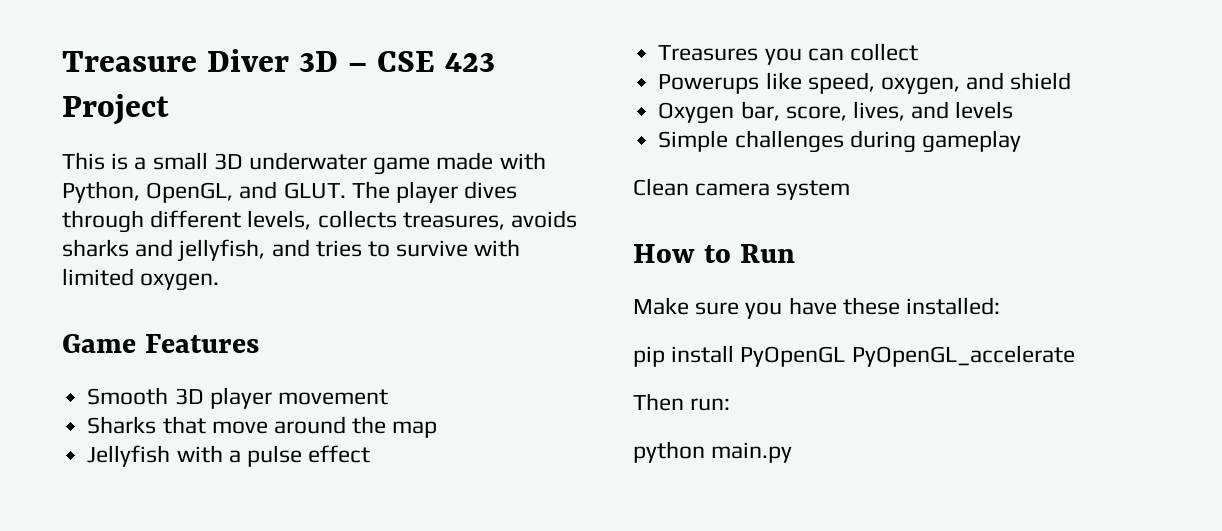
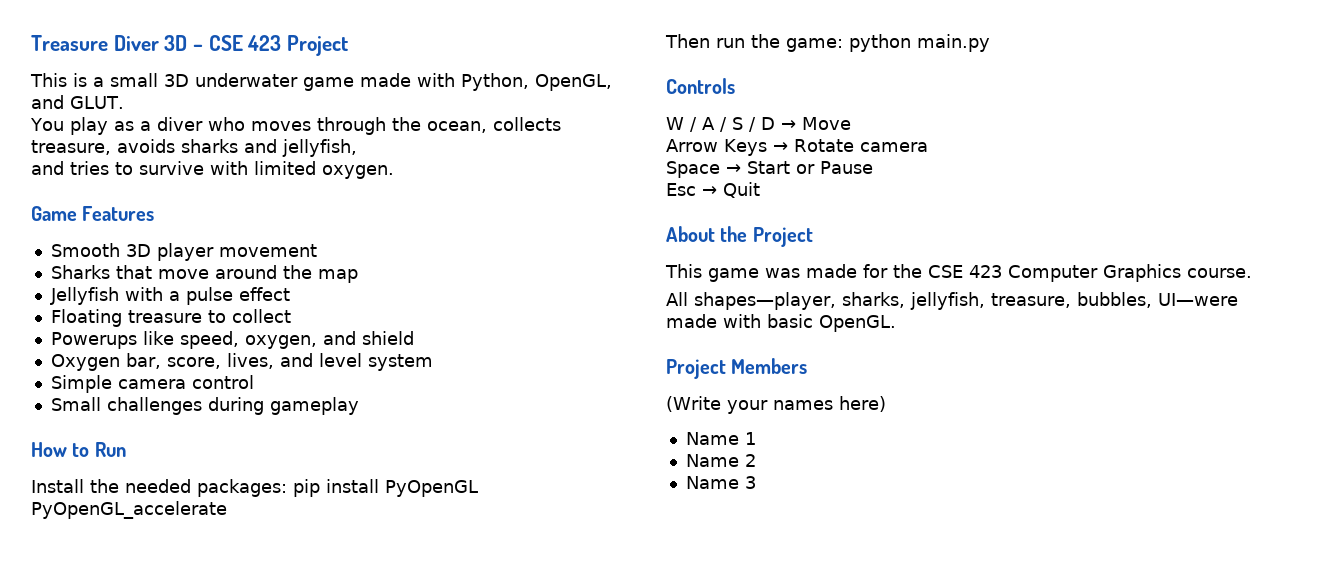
- This is a small 3D underwater game made with Python, OpenGL, and GLUT. The player dives through different levels, collects treasures, avoids sharks and jellyfish, and tries to survive with limited oxygen.
+ This is a small 3D underwater game made with Python, OpenGL, and GLUT.
+ You play as a diver who moves through the ocean, collects treasure, avoids sharks and jellyfish,
+ and tries to survive with limited oxygen.
- Treasures you can collect
+ Floating treasure to collect
- Oxygen bar, score, lives, and levels
+ Oxygen bar, score, lives, and level system
- Simple challenges during gameplay
+ Simple camera control
+ Small challenges during gameplay
- Clean camera system
- Make sure you have these installed:
- pip install PyOpenGL PyOpenGL_accelerate
+ Install the needed packages: pip install PyOpenGL PyOpenGL_accelerate
- Then run:
- python main.py
+ Then run the game: python main.py
+ Controls
+ W / A / S / D → Move
+ Arrow Keys → Rotate camera
+ Space → Start or Pause
+ Esc → Quit
+ About the Project
+ This game was made for the CSE 423 Computer Graphics course.
+ All shapes—player, sharks, jellyfish, treasure, bubbles, UI—were made with basic OpenGL.
+ Project Members
+ (Write your names here)
+ Name 1
+ Name 2
+ Name 3

